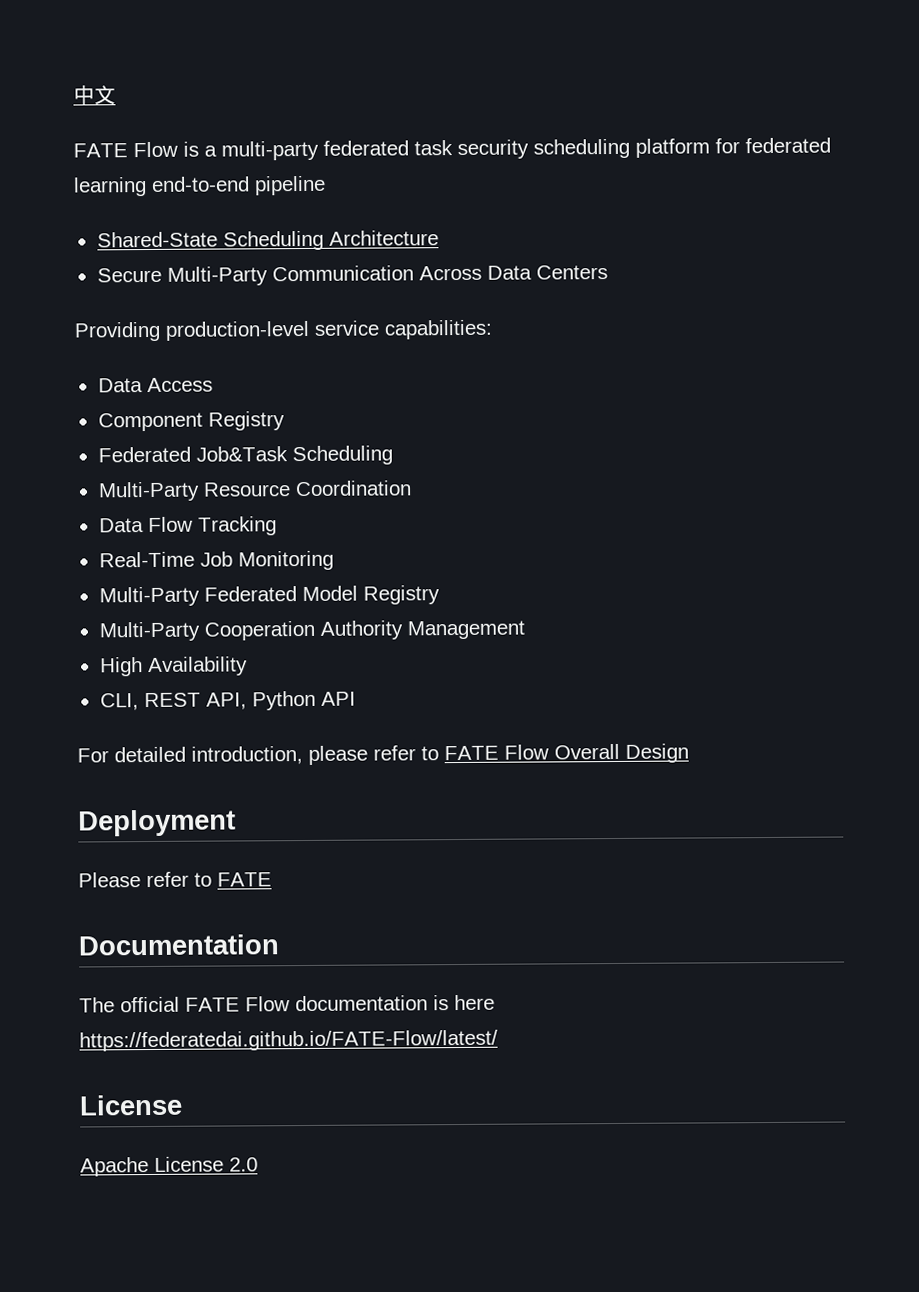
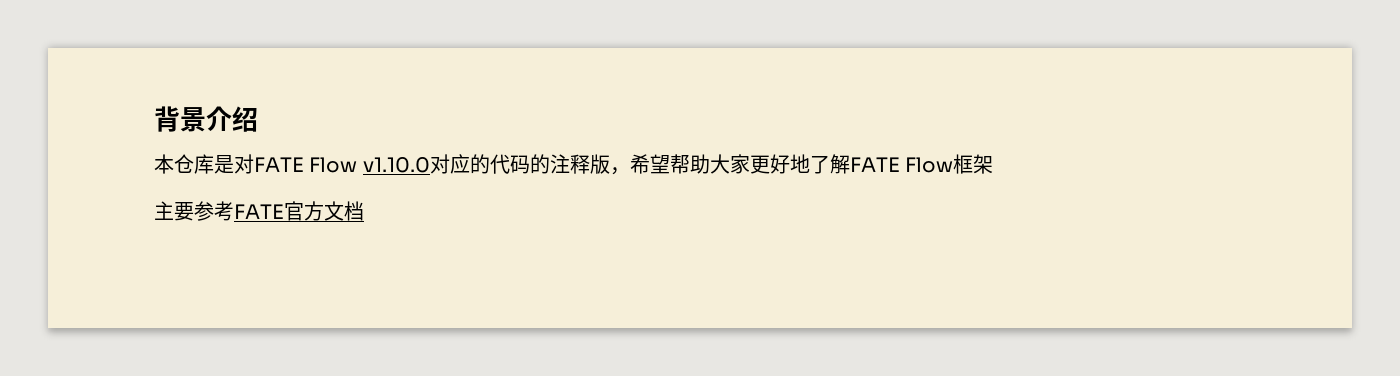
- 中文
- FATE Flow is a multi-party federated task security scheduling platform for federated learning end-to-end pipeline
- Shared-State Scheduling Architecture
- Secure Multi-Party Communication Across Data Centers
- Providing production-level service capabilities:
- Data Access
- Component Registry
- Federated Job&Task Scheduling
- Multi-Party Resource Coordination
- Data Flow Tracking
- Real-Time Job Monitoring
- Multi-Party Federated Model Registry
- Multi-Party Cooperation Authority Management
- High Availability
- CLI, REST API, Python API
- For detailed introduction, please refer to FATE Flow Overall Design
- Deployment
- Please refer to FATE
- Documentation
- The official FATE Flow documentation is here https://federatedai.github.io/FATE-Flow/latest/
- License
- Apache License 2.0
+ 背景介绍
+ 本仓库是对FATE Flow v1.10.0对应的代码的注释版，希望帮助大家更好地了解FATE Flow框架
+ 主要参考FATE官方文档

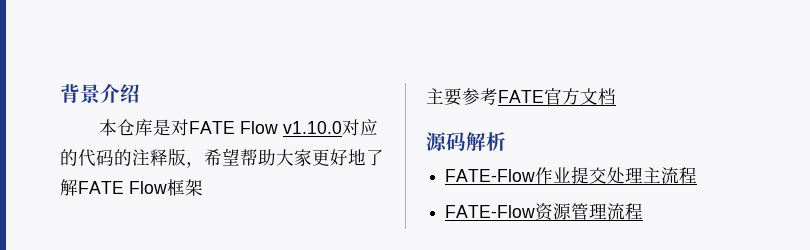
+ 源码解析
+ FATE-Flow作业提交处理主流程
+ FATE-Flow资源管理流程

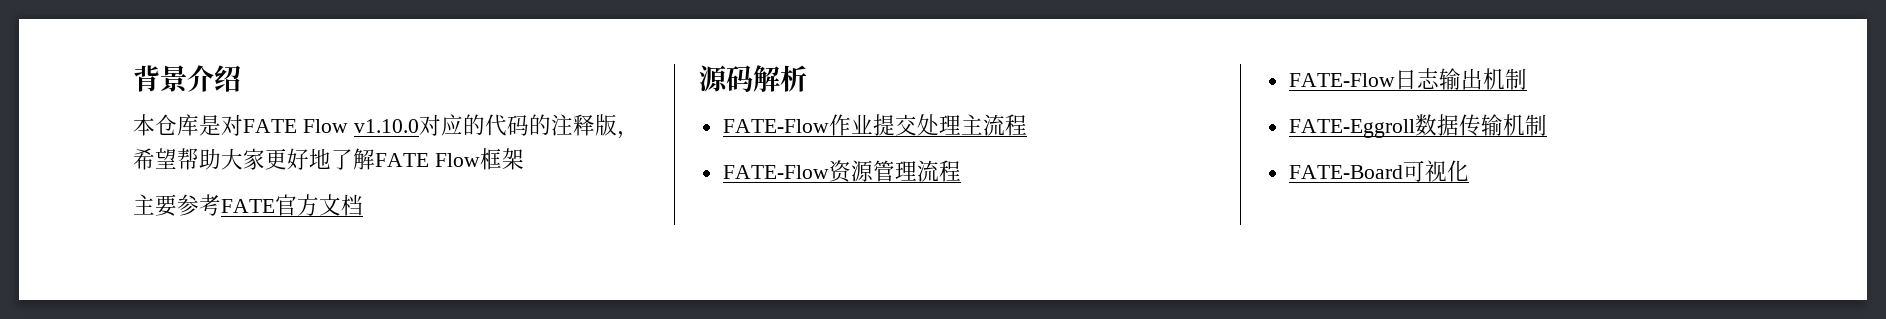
+ FATE-Flow日志输出机制
+ FATE-Eggroll数据传输机制
+ FATE-Board可视化

